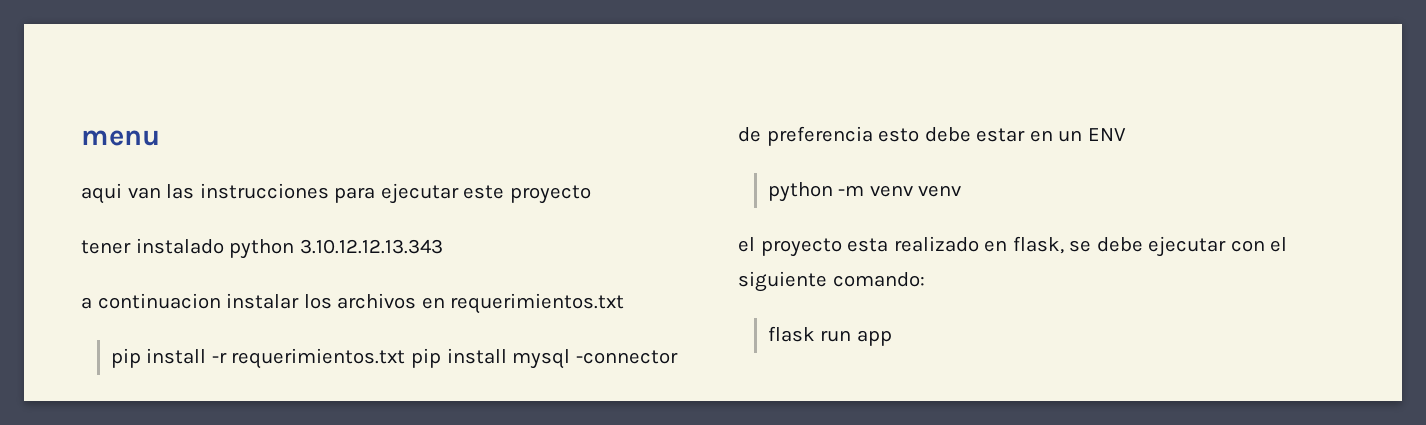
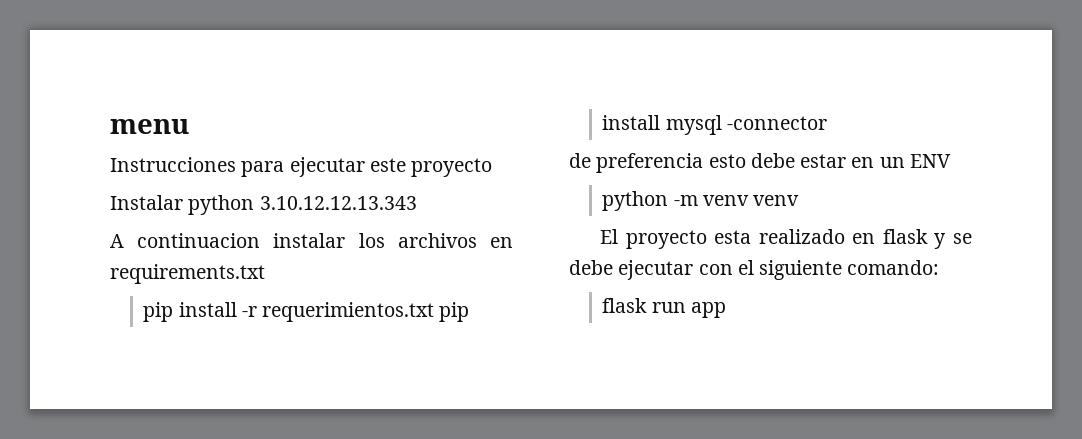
- aqui van las instrucciones para ejecutar este proyecto
+ Instrucciones para ejecutar este proyecto
- tener instalado python 3.10.12.12.13.343
+ Instalar python 3.10.12.12.13.343
- a continuacion instalar los archivos en requerimientos.txt
+ A continuacion instalar los archivos en requirements.txt
- el proyecto esta realizado en flask, se debe ejecutar con el siguiente comando:
+ El proyecto esta realizado en flask y se debe ejecutar con el siguiente comando:

